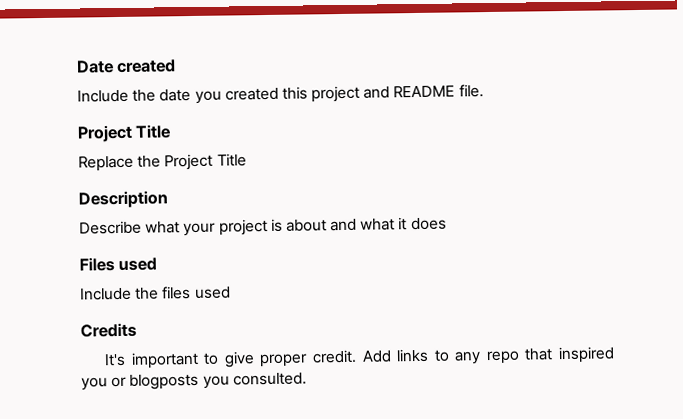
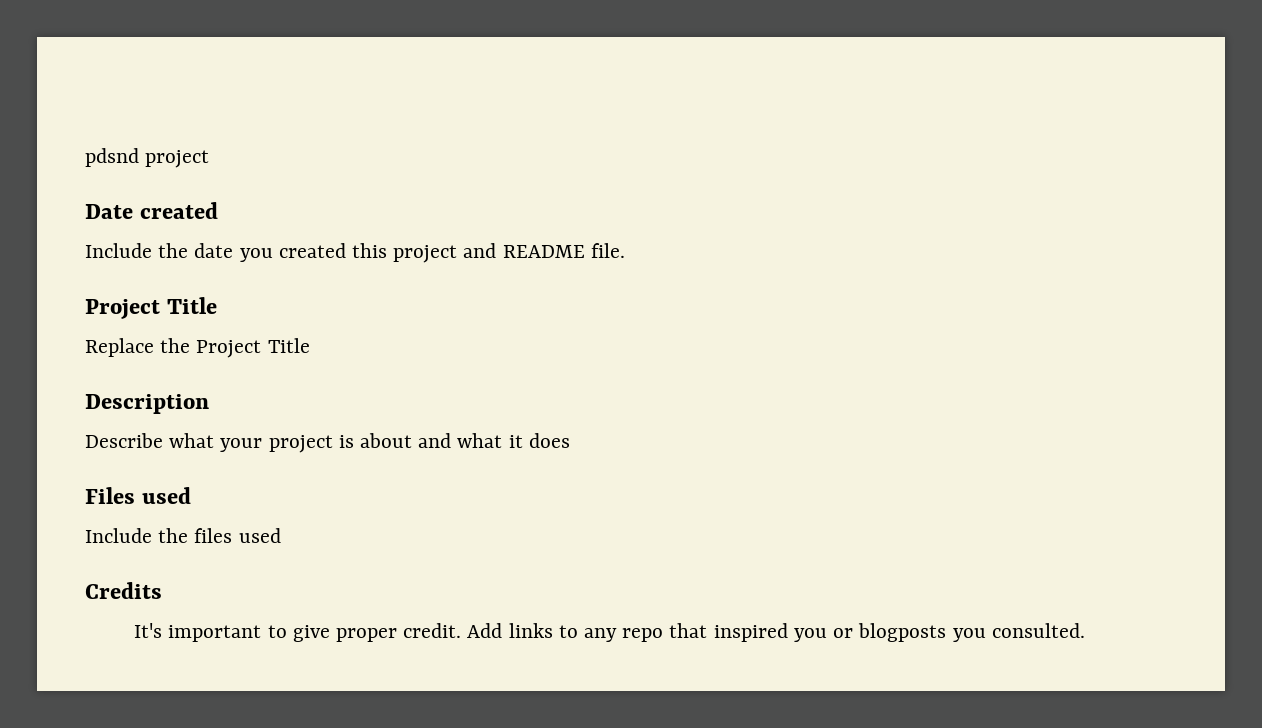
+ pdsnd project

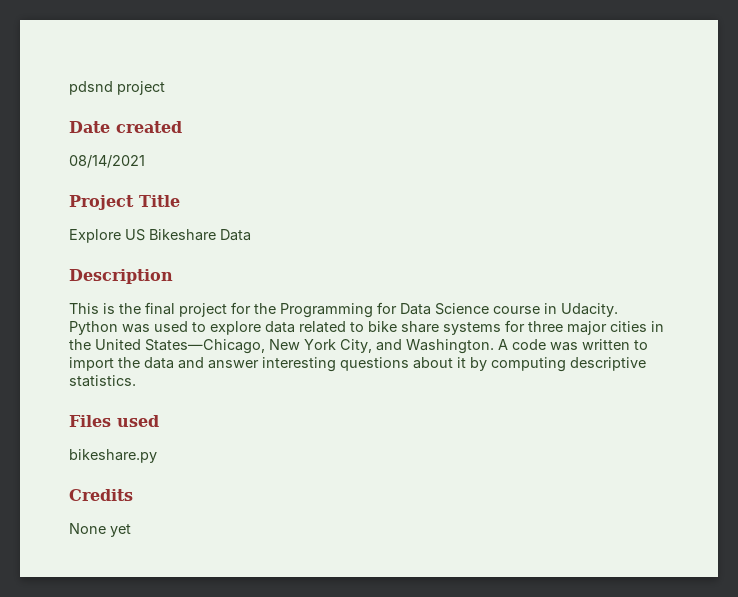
- Include the date you created this project and README file.
+ 08/14/2021
  Project Title
- Replace the Project Title
+ Explore US Bikeshare Data
  Description
- Describe what your project is about and what it does
+ This is the final project for the Programming for Data Science course in Udacity. Python was used to explore data related to bike share systems for three major cities in the United States—Chicago, New York City, and Washington. A code was written to import the data and answer interesting questions about it by computing descriptive statistics.
  Files used
- Include the files used
+ bikeshare.py
  Credits
- It's important to give proper credit. Add links to any repo that inspired you or blogposts you consulted.
+ None yet

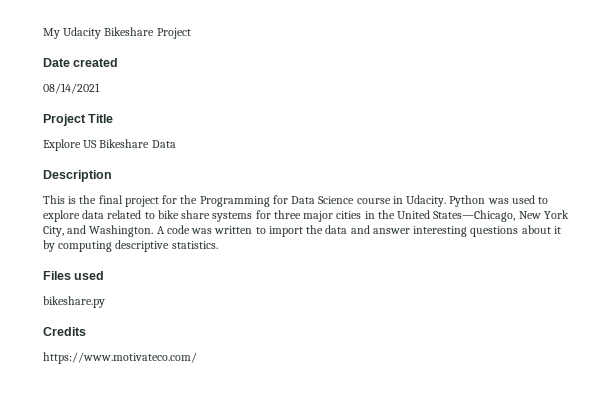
- pdsnd project
+ My Udacity Bikeshare Project
- None yet
+ https://www.motivateco.com/

